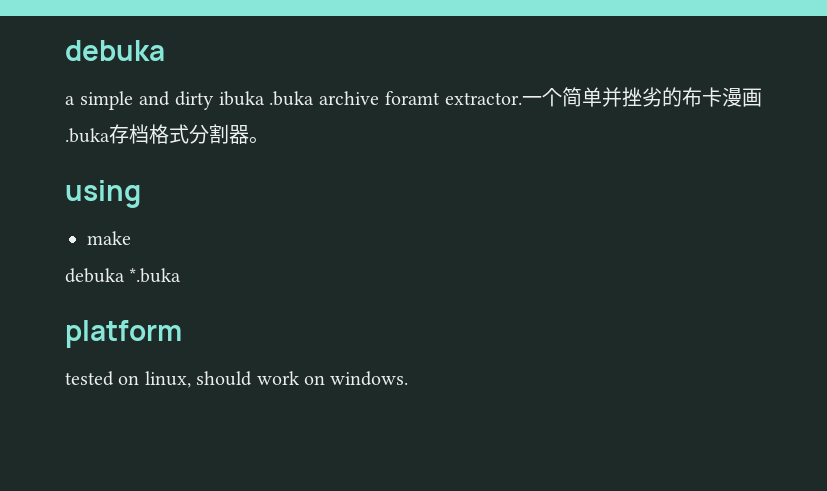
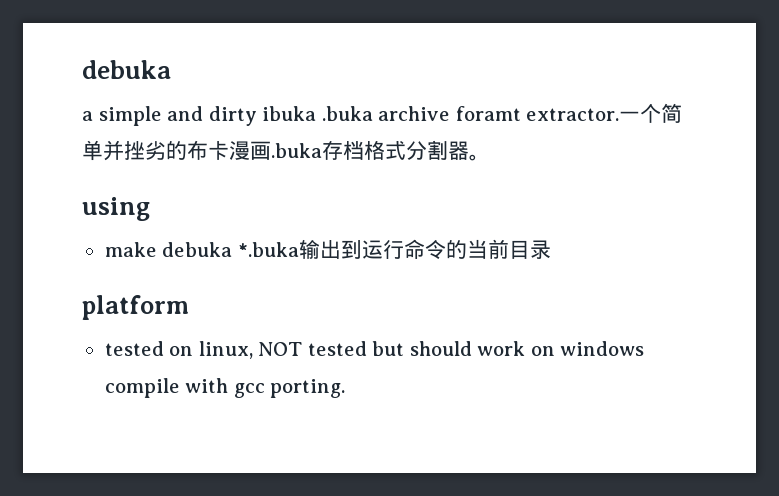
- make
- debuka *.buka
+ make debuka *.buka输出到运行命令的当前目录
  platform
- tested on linux, should work on windows.
+ tested on linux, NOT tested but should work on windows compile with gcc porting.

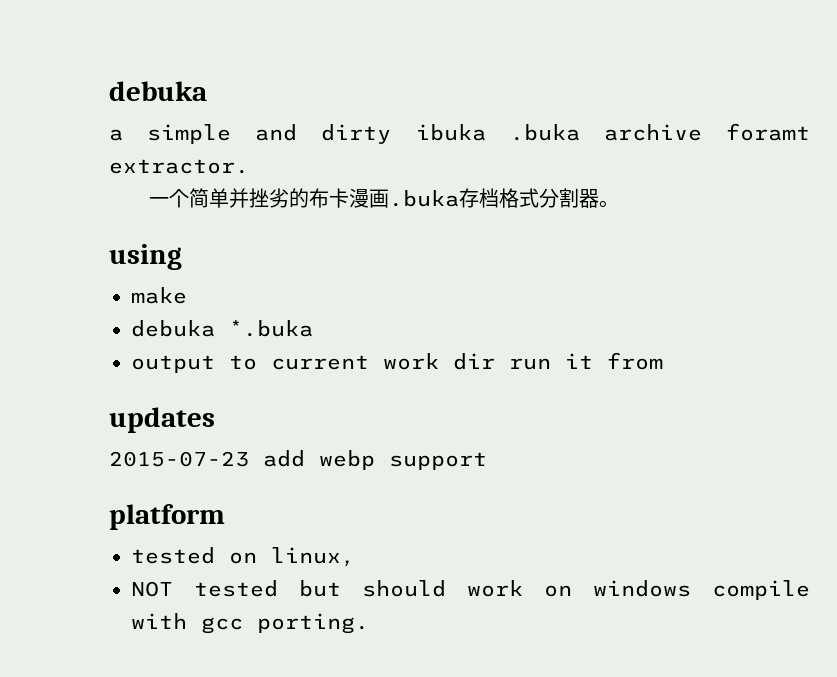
- a simple and dirty ibuka .buka archive foramt extractor.一个简单并挫劣的布卡漫画.buka存档格式分割器。
+ a simple and dirty ibuka .buka archive foramt extractor.
+ 一个简单并挫劣的布卡漫画.buka存档格式分割器。
- make debuka *.buka输出到运行命令的当前目录
+ make
+ debuka *.buka
+ output to current work dir run it from
+ updates
+ 2015-07-23 add webp support
- tested on linux, NOT tested but should work on windows compile with gcc porting.
+ tested on linux,
+ NOT tested but should work on windows compile with gcc porting.

